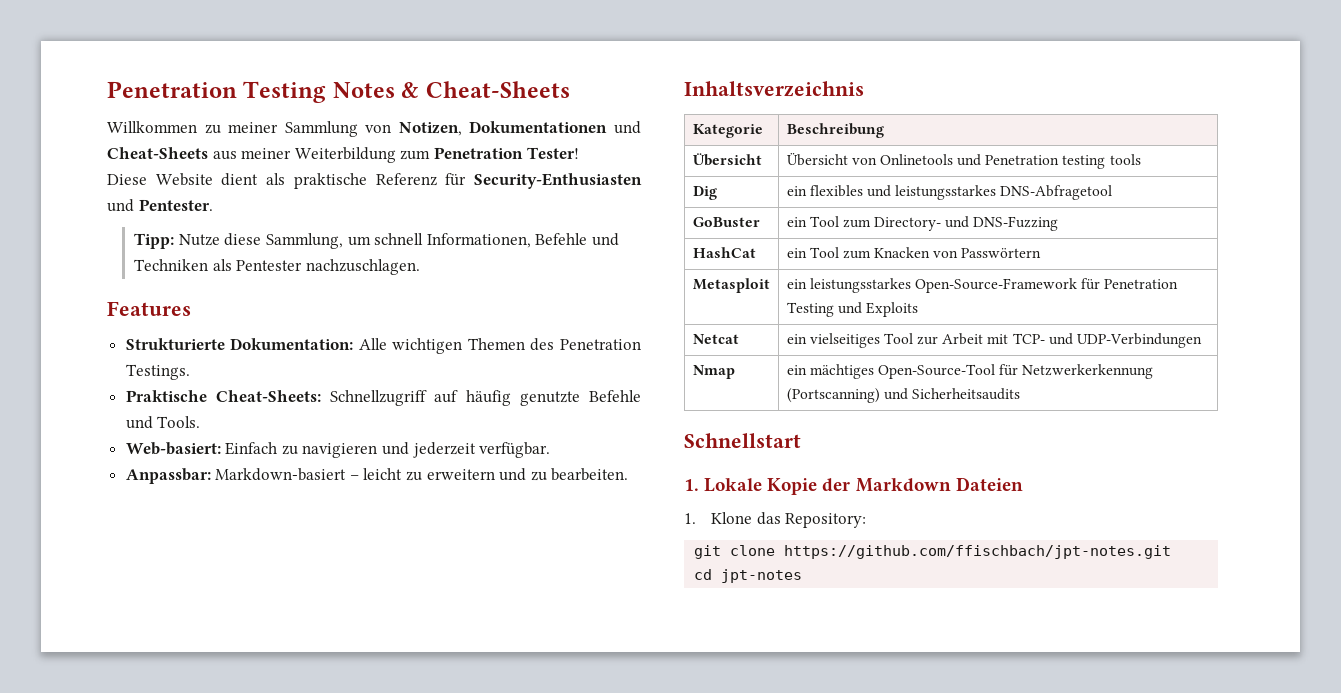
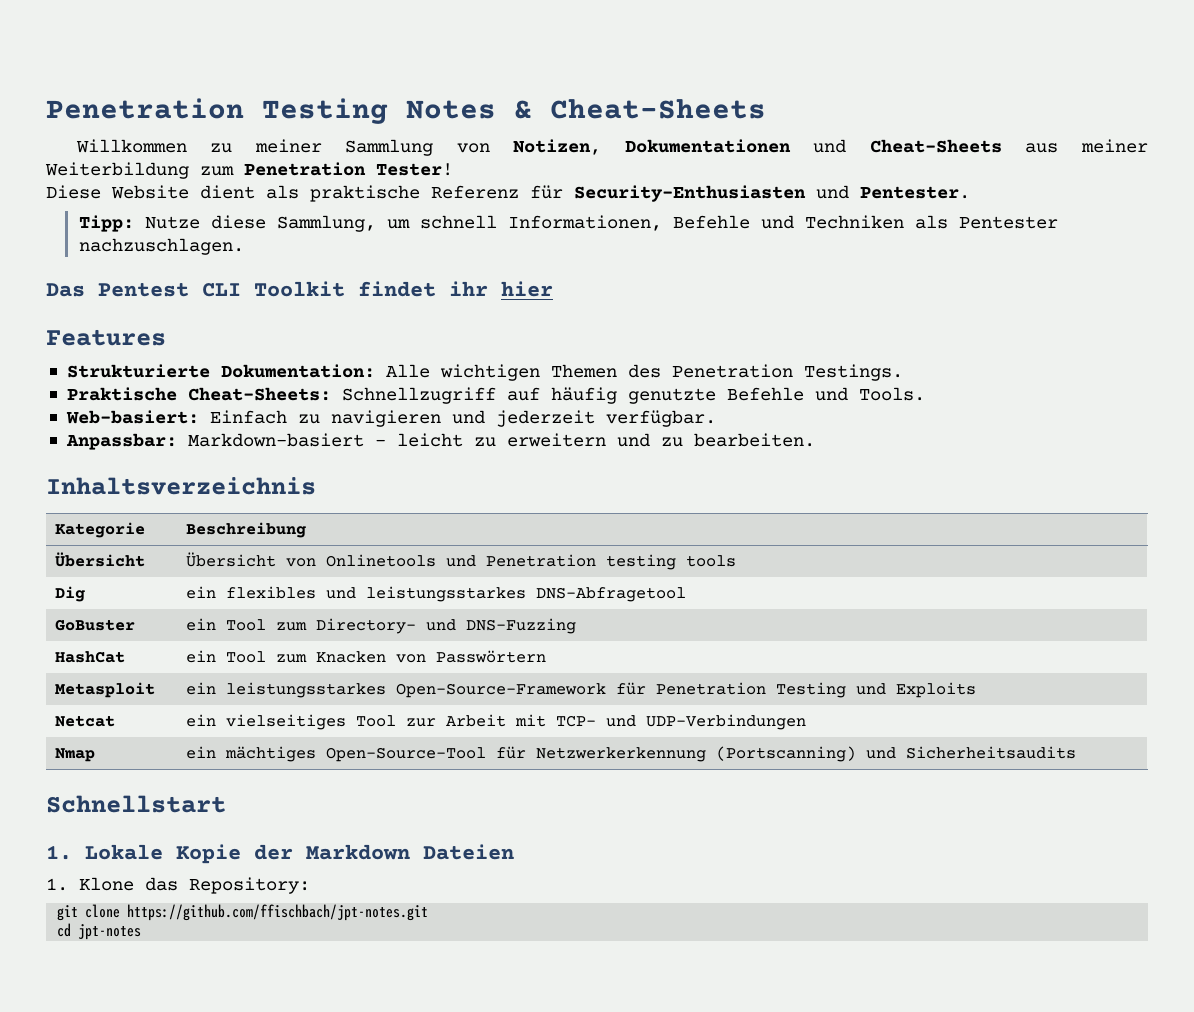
+ Das Pentest CLI Toolkit findet ihr hier

